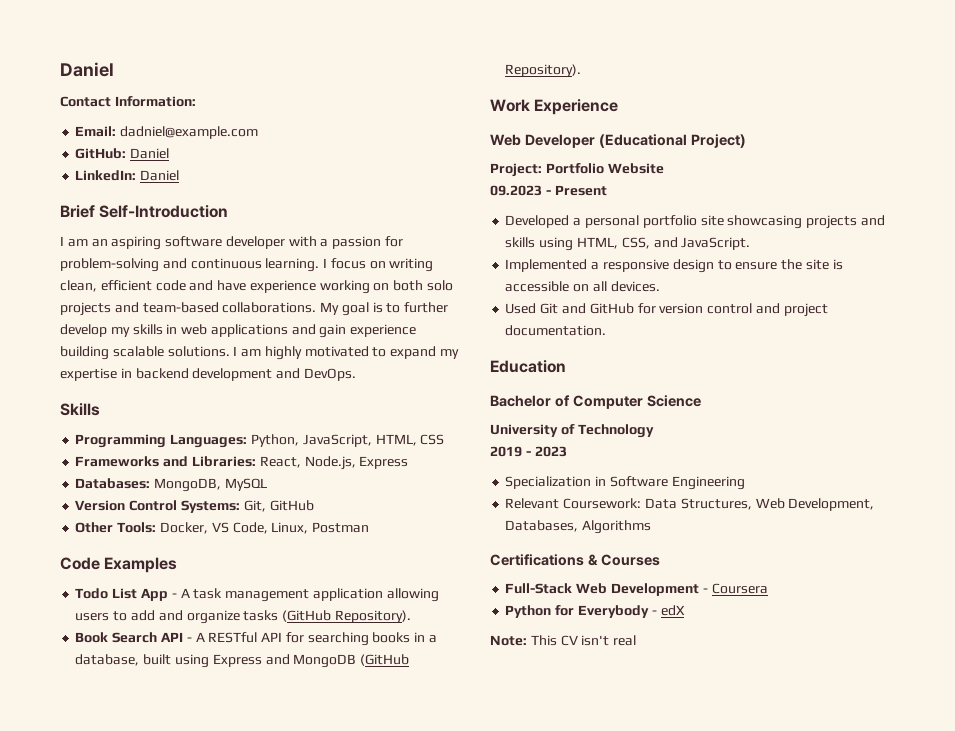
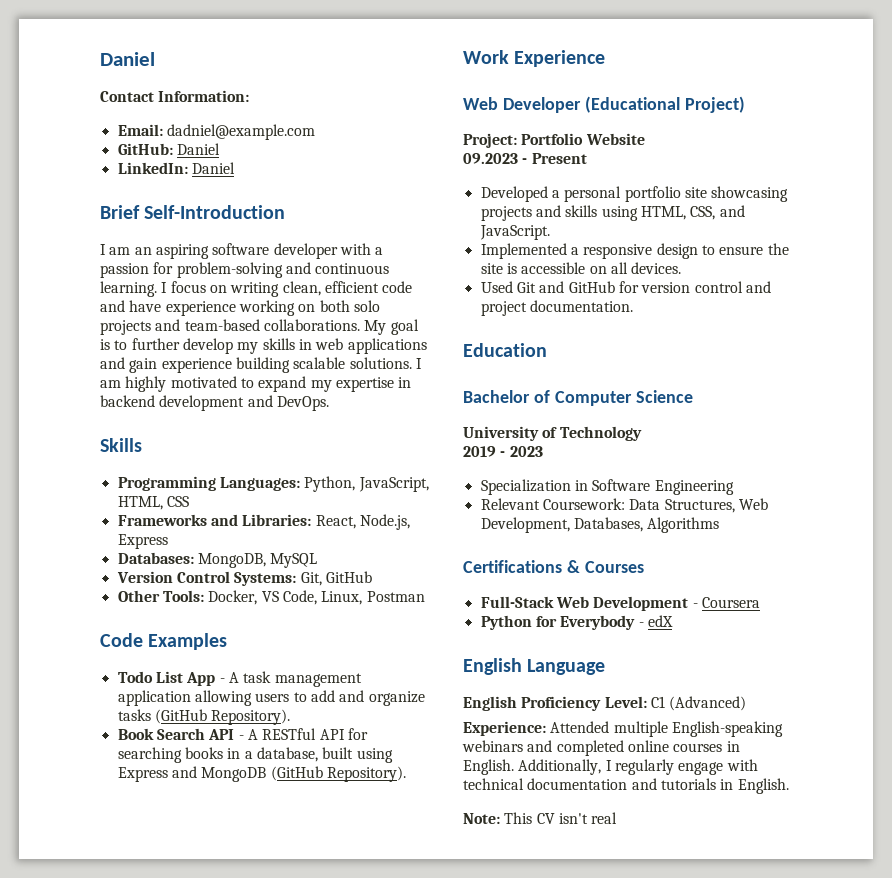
+ English Language
+ English Proficiency Level: C1 (Advanced)
+ Experience: Attended multiple English-speaking webinars and completed online courses in English. Additionally, I regularly engage with technical documentation and tutorials in English.

